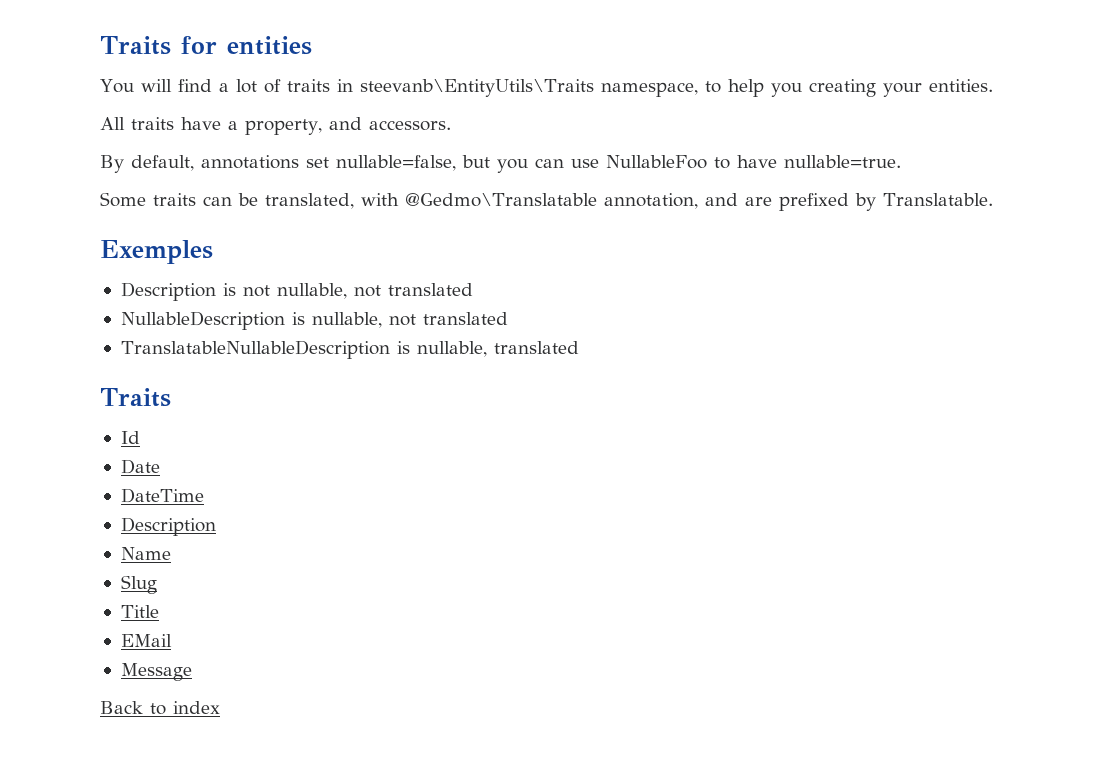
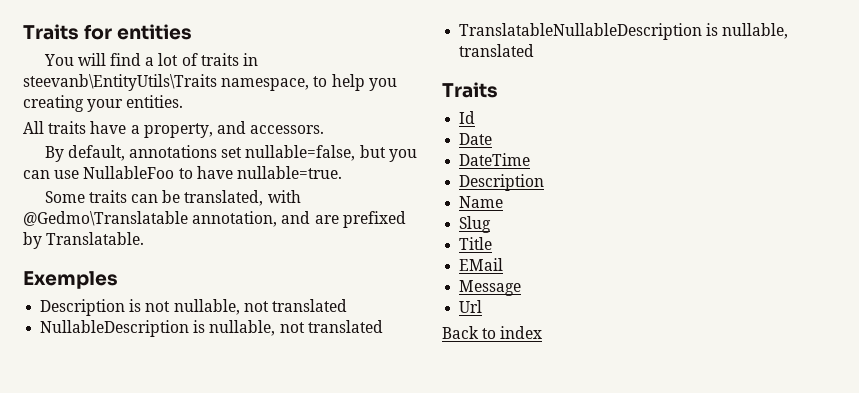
+ Url

